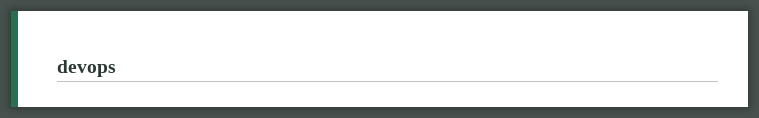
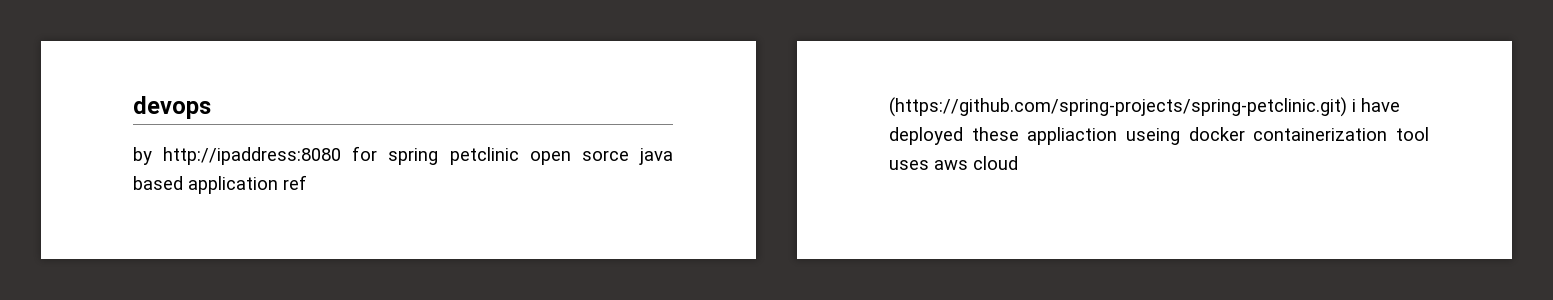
+ by http://ipaddress:8080 for spring petclinic open sorce java based application ref (https://github.com/spring-projects/spring-petclinic.git) i have deployed these appliaction useing docker containerization tool uses aws cloud

